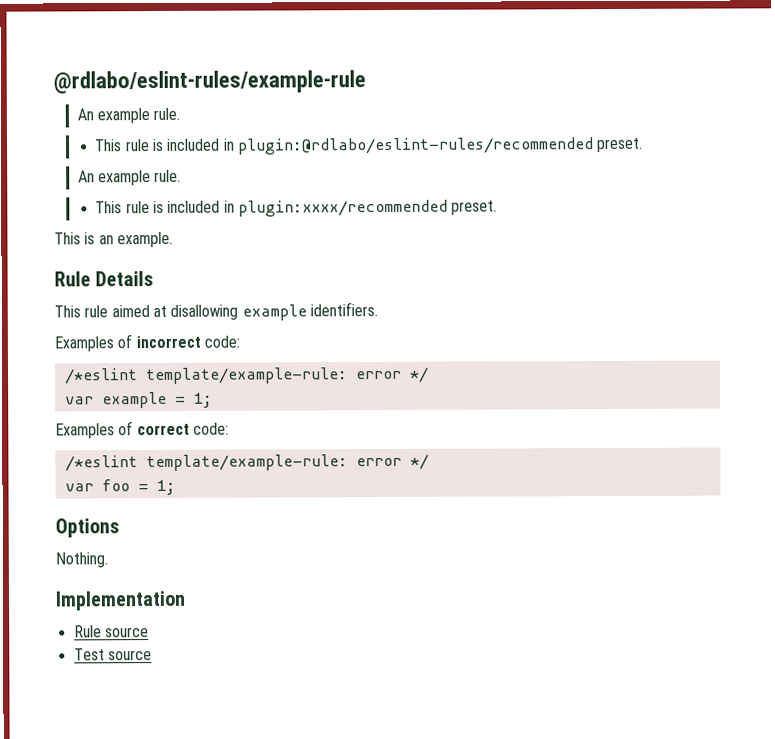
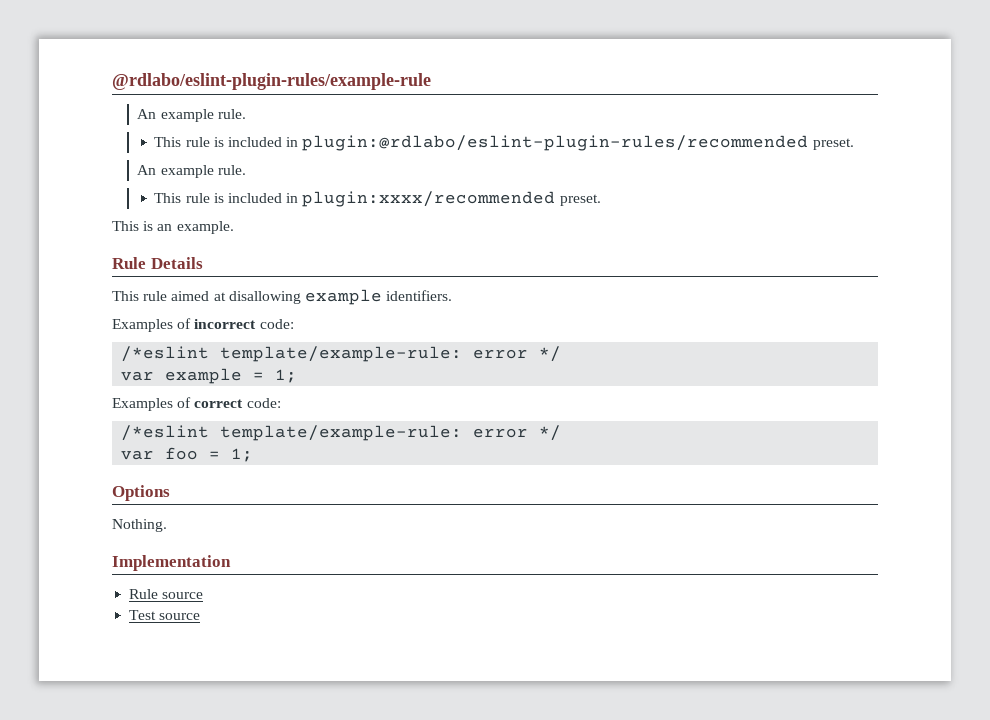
- @rdlabo/eslint-rules/example-rule
+ @rdlabo/eslint-plugin-rules/example-rule
  An example rule.
- This rule is included in plugin:@rdlabo/eslint-rules/recommended preset.
+ This rule is included in plugin:@rdlabo/eslint-plugin-rules/recommended preset.

